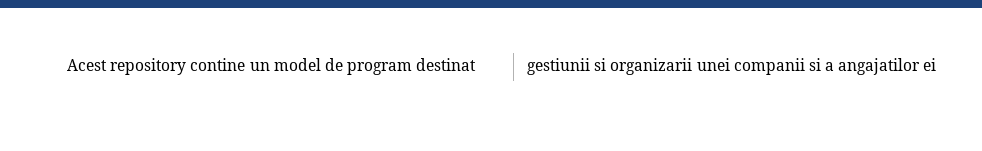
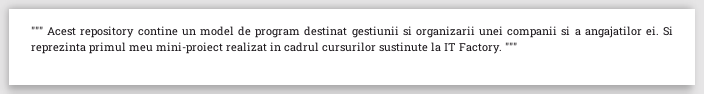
- Acest repository contine un model de program destinat gestiunii si organizarii unei companii si a angajatilor ei
+ """ Acest repository contine un model de program destinat gestiunii si organizarii unei companii si a angajatilor ei. Si reprezinta primul meu mini-proiect realizat in cadrul cursurilor sustinute la IT Factory. """

